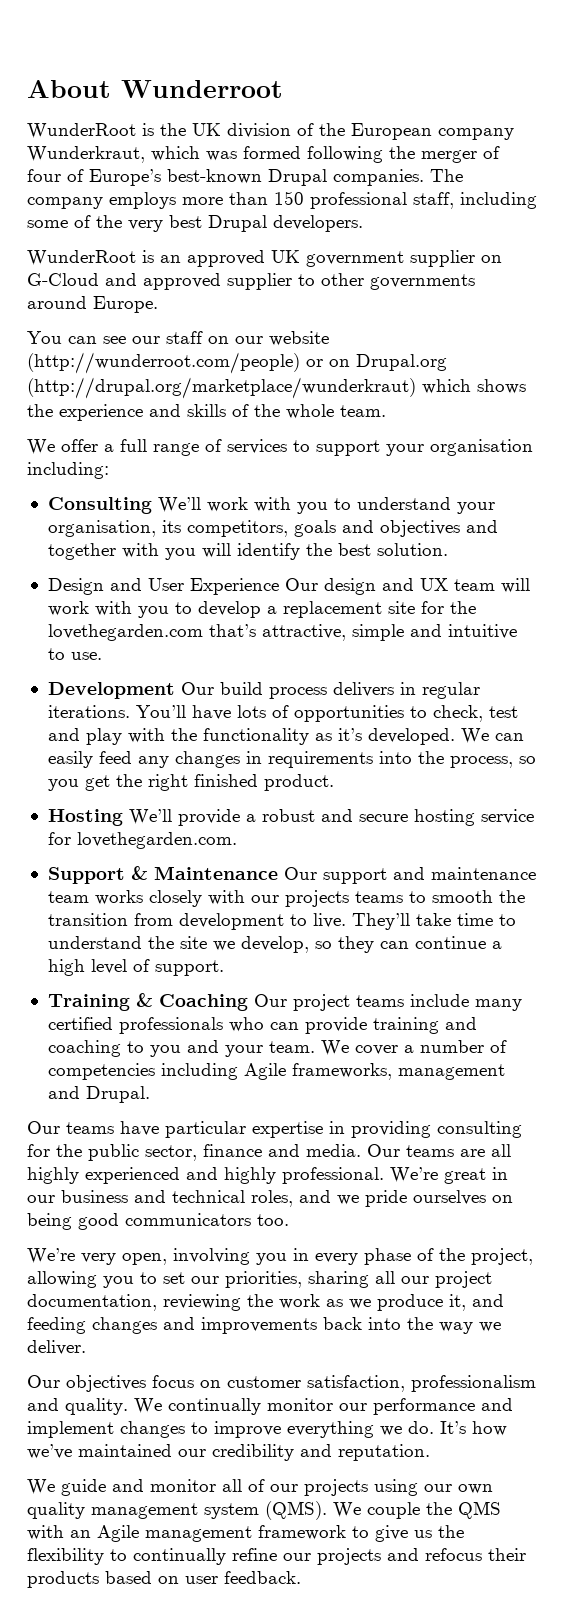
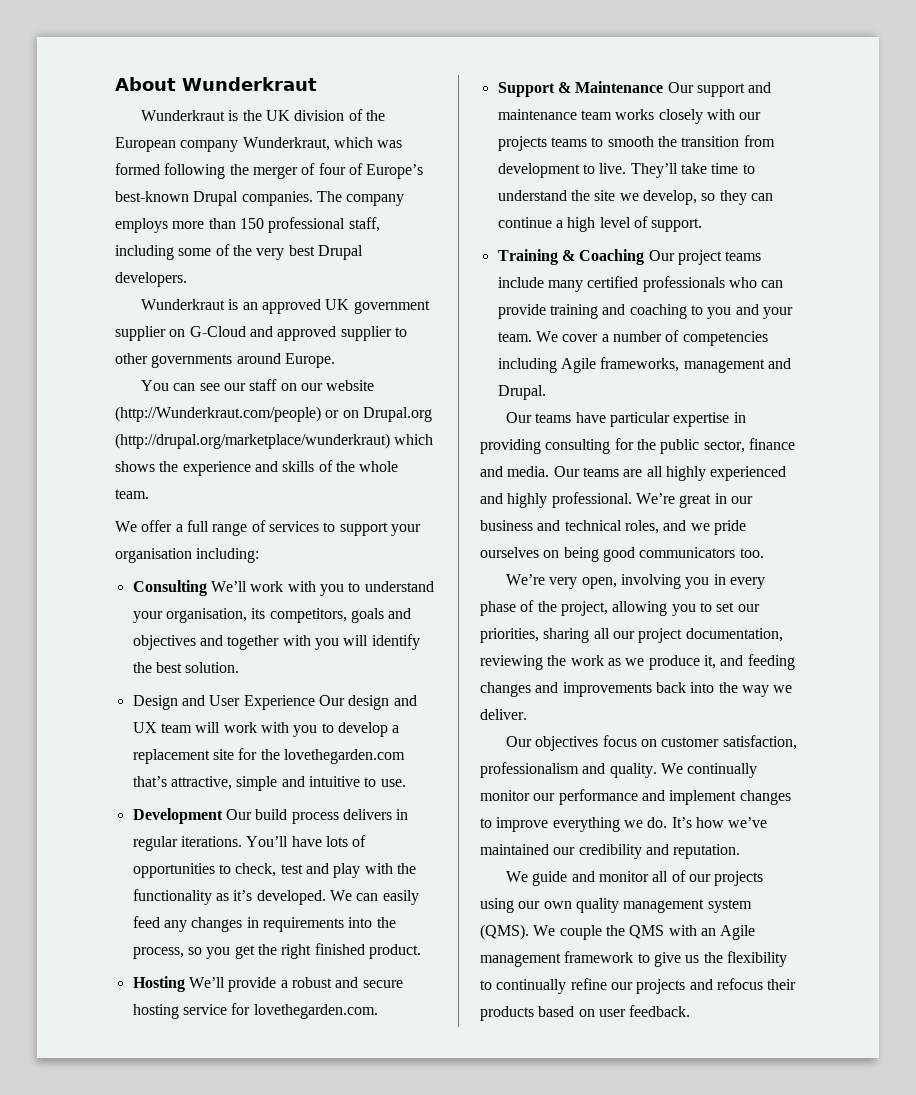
- About Wunderroot
- WunderRoot is the UK division of the European company Wunderkraut, which was formed following the merger of four of Europe’s best-known Drupal companies.
+ About Wunderkraut
+ Wunderkraut is the UK division of the European company Wunderkraut, which was formed following the merger of four of Europe’s best-known Drupal companies.
- WunderRoot is an approved UK government supplier on G-Cloud and approved supplier to other governments around Europe.
+ Wunderkraut is an approved UK government supplier on G-Cloud and approved supplier to other governments around Europe.
- You can see our staff on our website (http://wunderroot.com/people) or on Drupal.org (http://drupal.org/marketplace/wunderkraut) which shows the experience and skills of the whole team.
+ You can see our staff on our website (http://Wunderkraut.com/people) or on Drupal.org (http://drupal.org/marketplace/wunderkraut) which shows the experience and skills of the whole team.

